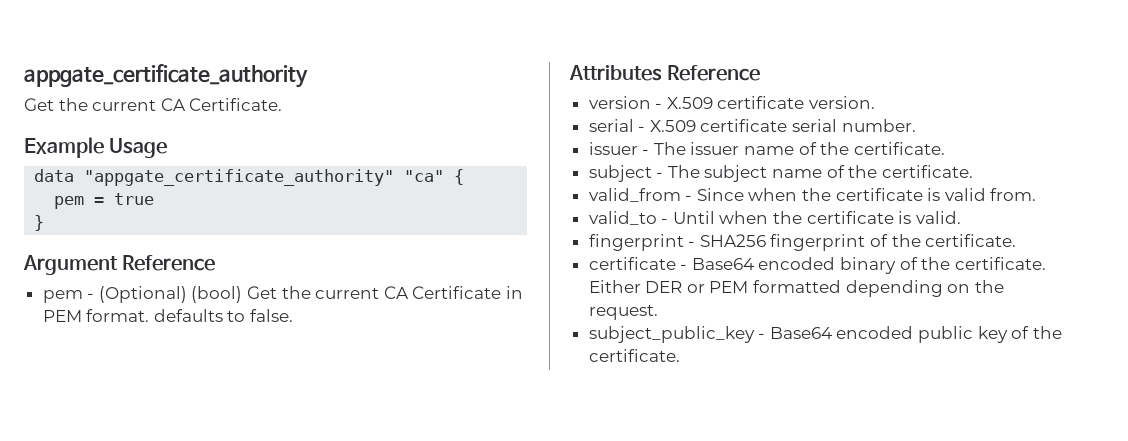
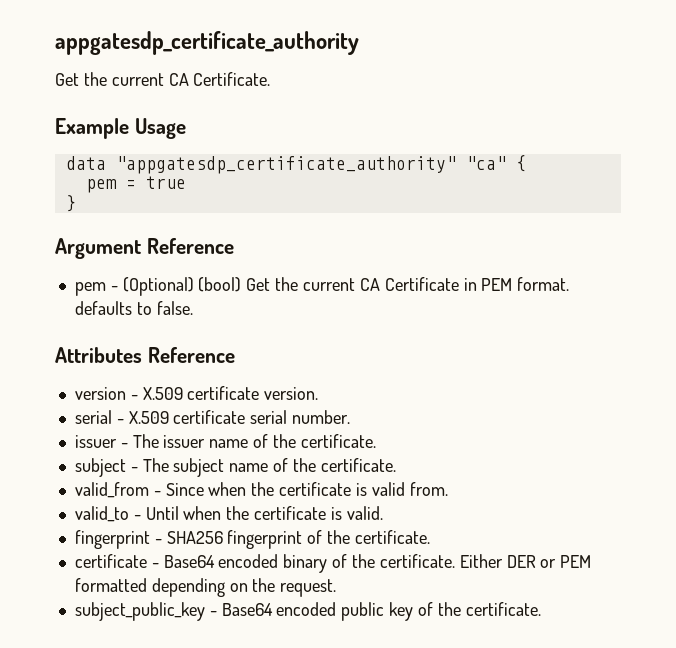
- appgate_certificate_authority
+ appgatesdp_certificate_authority
- data "appgate_certificate_authority" "ca" {
+ data "appgatesdp_certificate_authority" "ca" {

